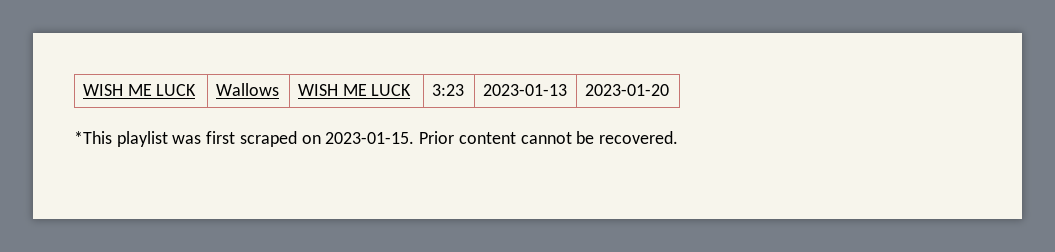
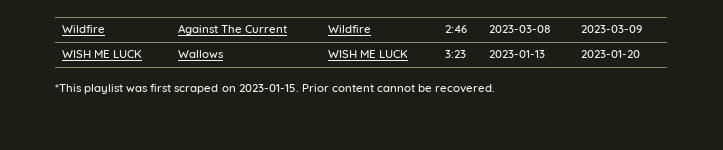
+ Wildfire | Against The Current | Wildfire | 2:46 | 2023-03-08 | 2023-03-09

